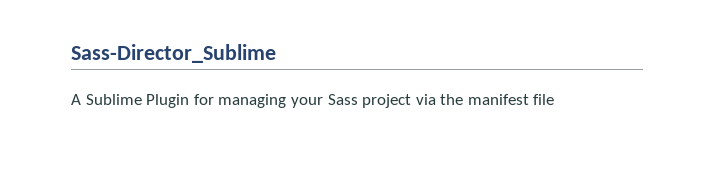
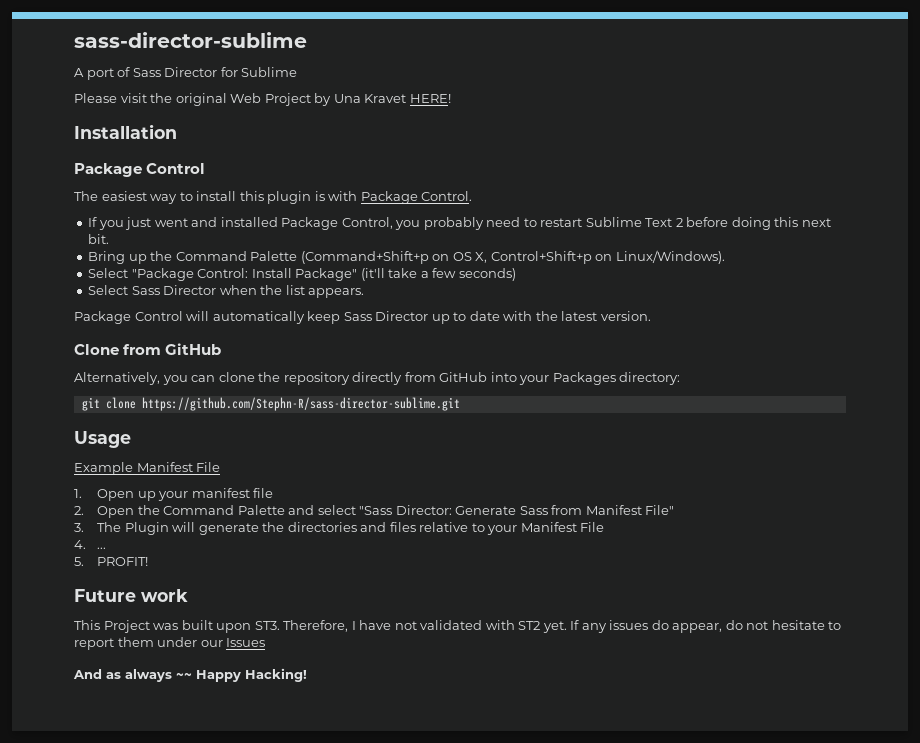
- Sass-Director_Sublime
+ sass-director-sublime
- A Sublime Plugin for managing your Sass project via the manifest file
+ A port of Sass Director for Sublime
+ Please visit the original Web Project by Una Kravet HERE!
+ Installation
+ Package Control
+ The easiest way to install this plugin is with Package Control.
+ If you just went and installed Package Control, you probably need to restart Sublime Text 2 before doing this next bit.
+ Bring up the Command Palette (Command+Shift+p on OS X, Control+Shift+p on Linux/Windows).
+ Select "Package Control: Install Package" (it'll take a few seconds)
+ Select Sass Director when the list appears.
+ Package Control will automatically keep Sass Director up to date with the latest version.
+ Clone from GitHub
+ Alternatively, you can clone the repository directly from GitHub into your Packages directory:
+ git clone https://github.com/Stephn-R/sass-director-sublime.git
+ Usage
+ Example Manifest File
+ 1. Open up your manifest file
+ 2. Open the Command Palette and select "Sass Director: Generate Sass from Manifest File"
+ 3. The Plugin will generate the directories and files relative to your Manifest File
+ 4. ...
+ 5. PROFIT!
+ Future work
+ This Project was built upon ST3. Therefore, I have not validated with ST2 yet. If any issues do appear, do not hesitate to report them under our Issues
+ And as always ~~ Happy Hacking!

